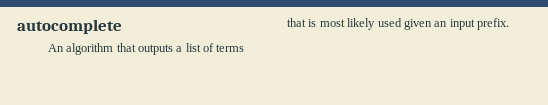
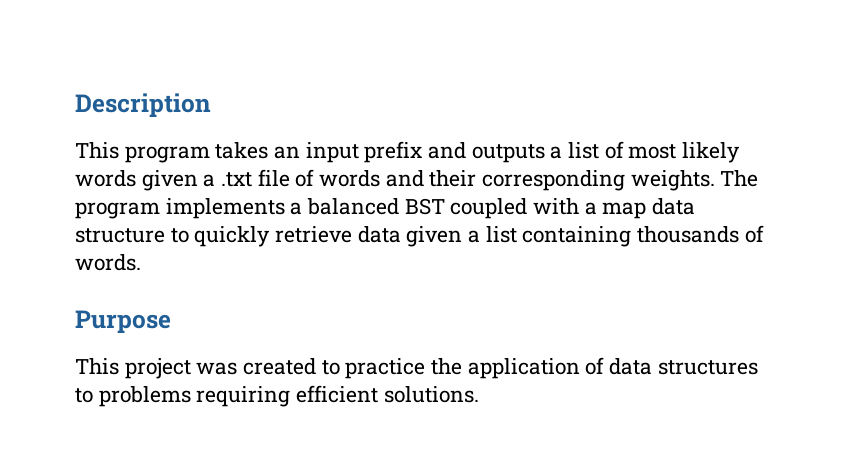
- autocomplete
- An algorithm that outputs a list of terms that is most likely used given an input prefix.
+ Description
+ This program takes an input prefix and outputs a list of most likely words given a .txt file of words and their corresponding weights. The program implements a balanced BST coupled with a map data structure to quickly retrieve data given a list containing thousands of words.
+ Purpose
+ This project was created to practice the application of data structures to problems requiring efficient solutions.

